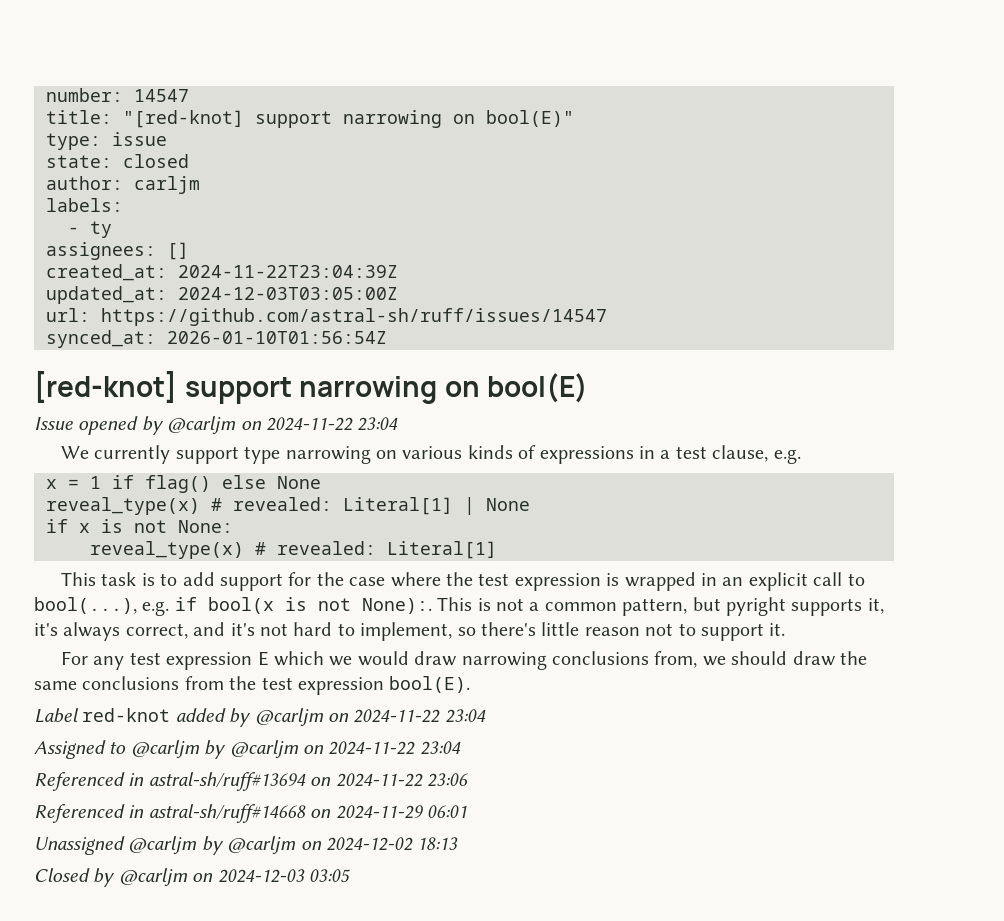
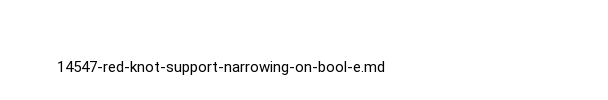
- number: 14547
- title: "[red-knot] support narrowing on bool(E)"
- type: issue
- state: closed
- author: carljm
- labels:
- - ty
- assignees: []
- created_at: 2024-11-22T23:04:39Z
- updated_at: 2024-12-03T03:05:00Z
- url: https://github.com/astral-sh/ruff/issues/14547
- synced_at: 2026-01-10T01:56:54Z
- [red-knot] support narrowing on bool(E)
- Issue opened by @carljm on 2024-11-22 23:04
- We currently support type narrowing on various kinds of expressions in a test clause, e.g.
- x = 1 if flag() else None
- reveal_type(x) # revealed: Literal[1] | None
- if x is not None:
- reveal_type(x) # revealed: Literal[1]
- This task is to add support for the case where the test expression is wrapped in an explicit call to bool(...), e.g. if bool(x is not None):. This is not a common pattern, but pyright supports it, it's always correct, and it's not hard to implement, so there's little reason not to support it.
- For any test expression E which we would draw narrowing conclusions from, we should draw the same conclusions from the test expression bool(E).
- Label red-knot added by @carljm on 2024-11-22 23:04
- Assigned to @carljm by @carljm on 2024-11-22 23:04
- Referenced in astral-sh/ruff#13694 on 2024-11-22 23:06
- Referenced in astral-sh/ruff#14668 on 2024-11-29 06:01
- Unassigned @carljm by @carljm on 2024-12-02 18:13
- Closed by @carljm on 2024-12-03 03:05
+ 14547-red-knot-support-narrowing-on-bool-e.md

